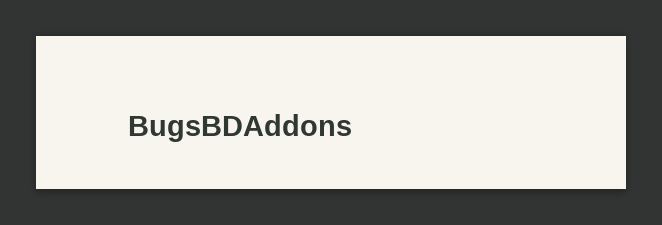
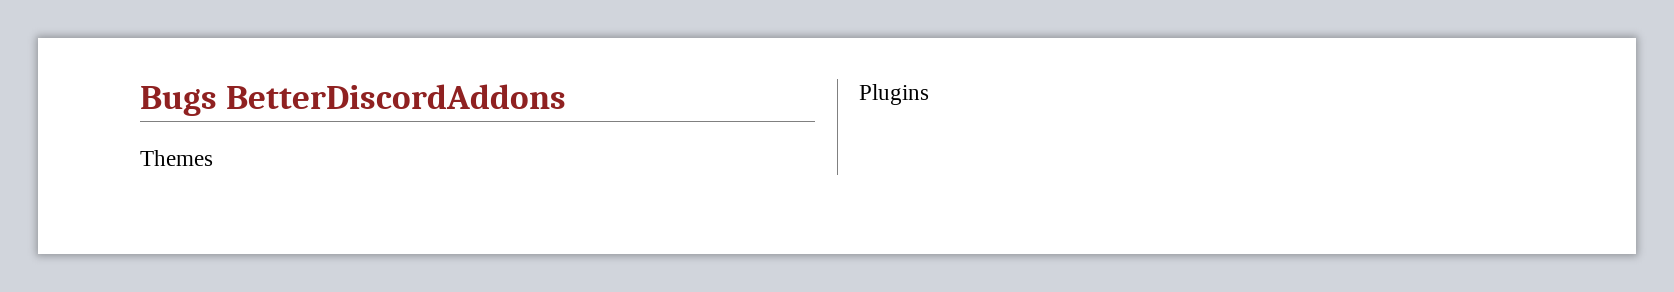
- BugsBDAddons
+ Bugs BetterDiscordAddons
+ Themes
+ Plugins

